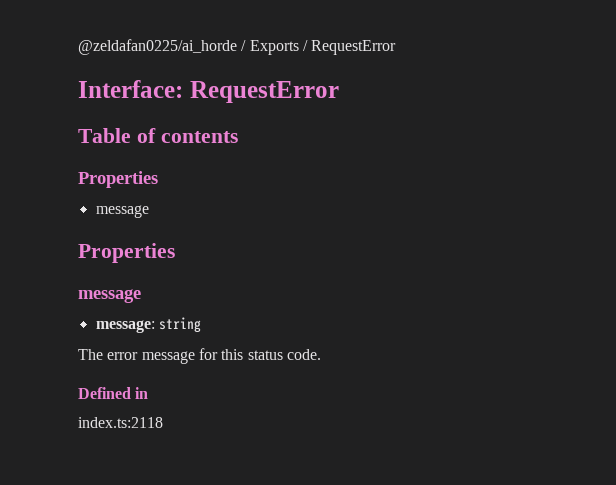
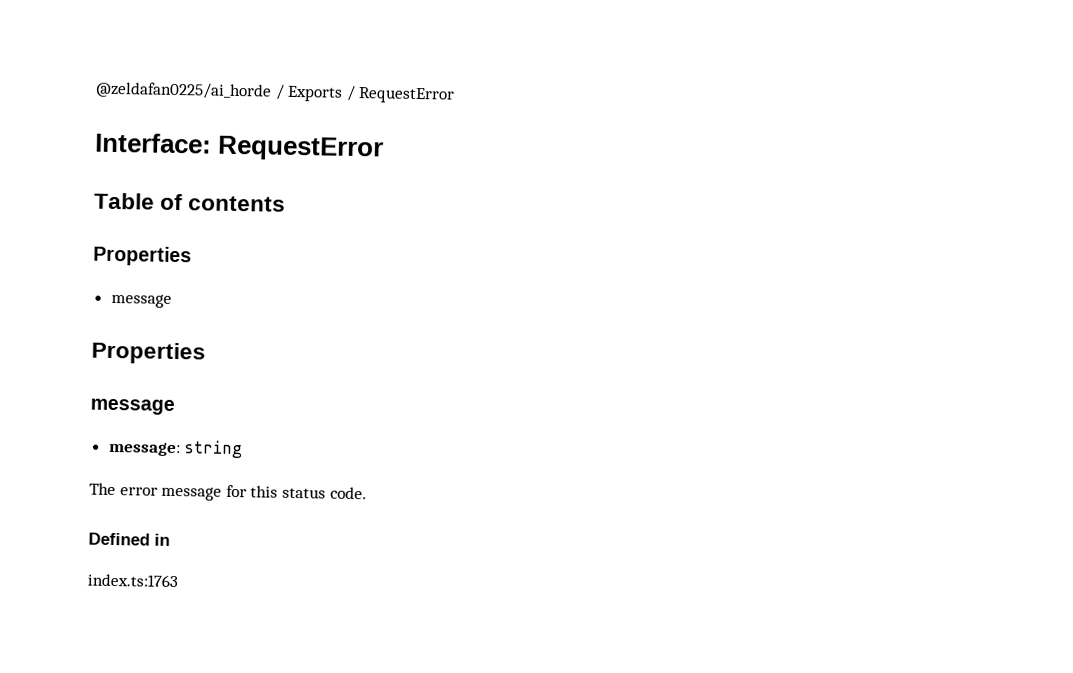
- index.ts:2118
+ index.ts:1763

